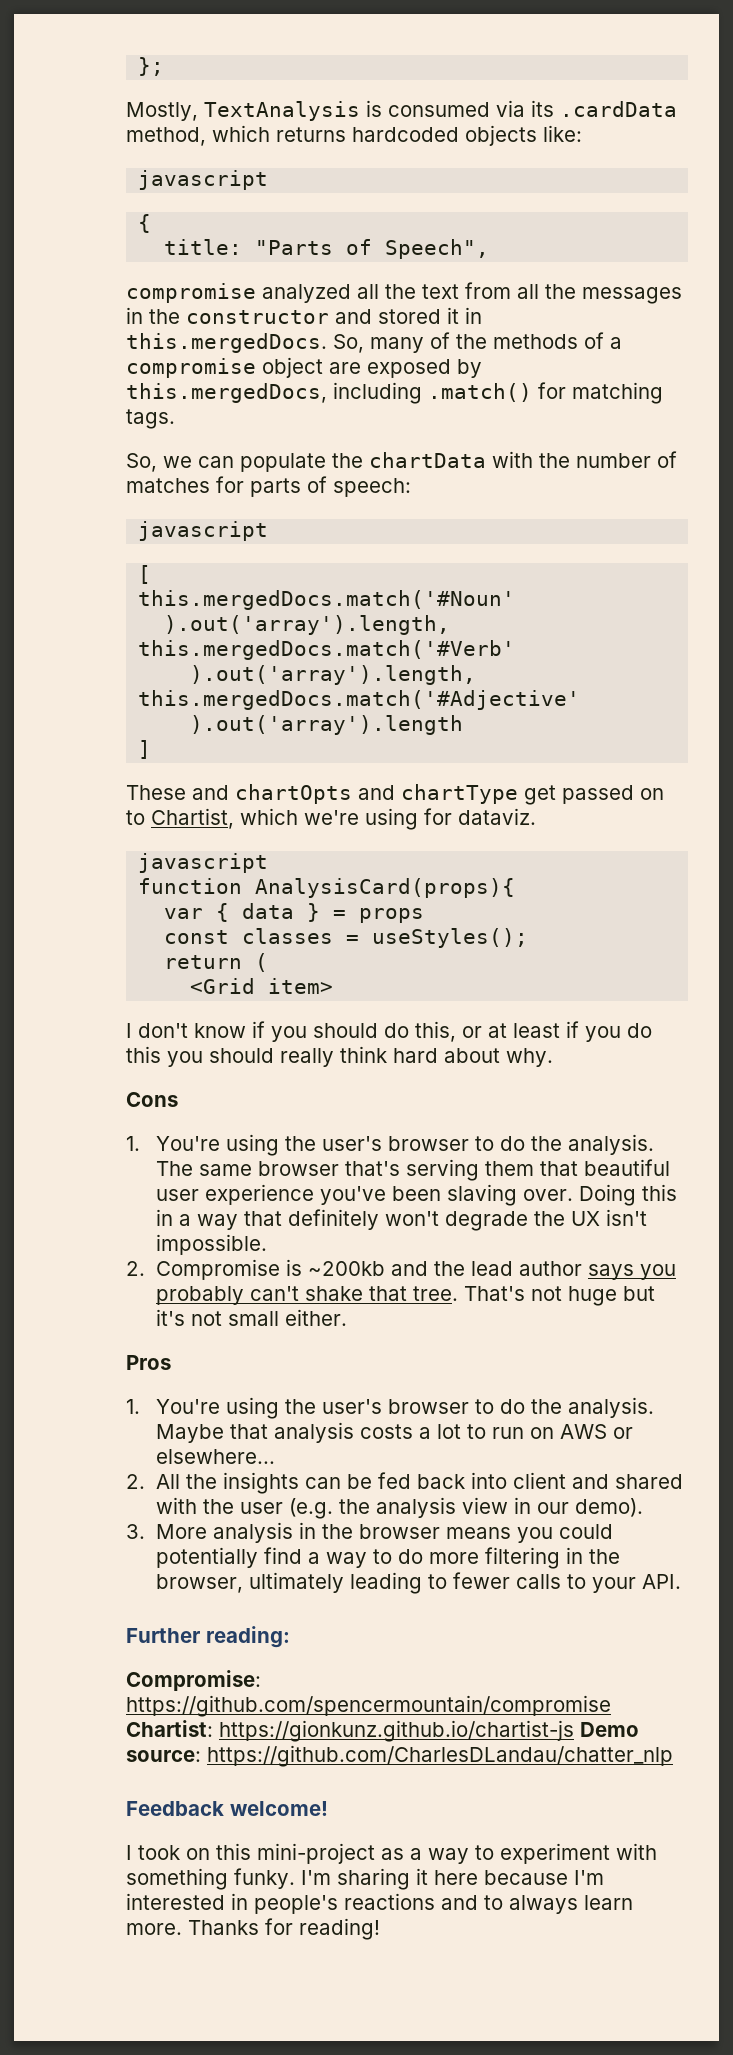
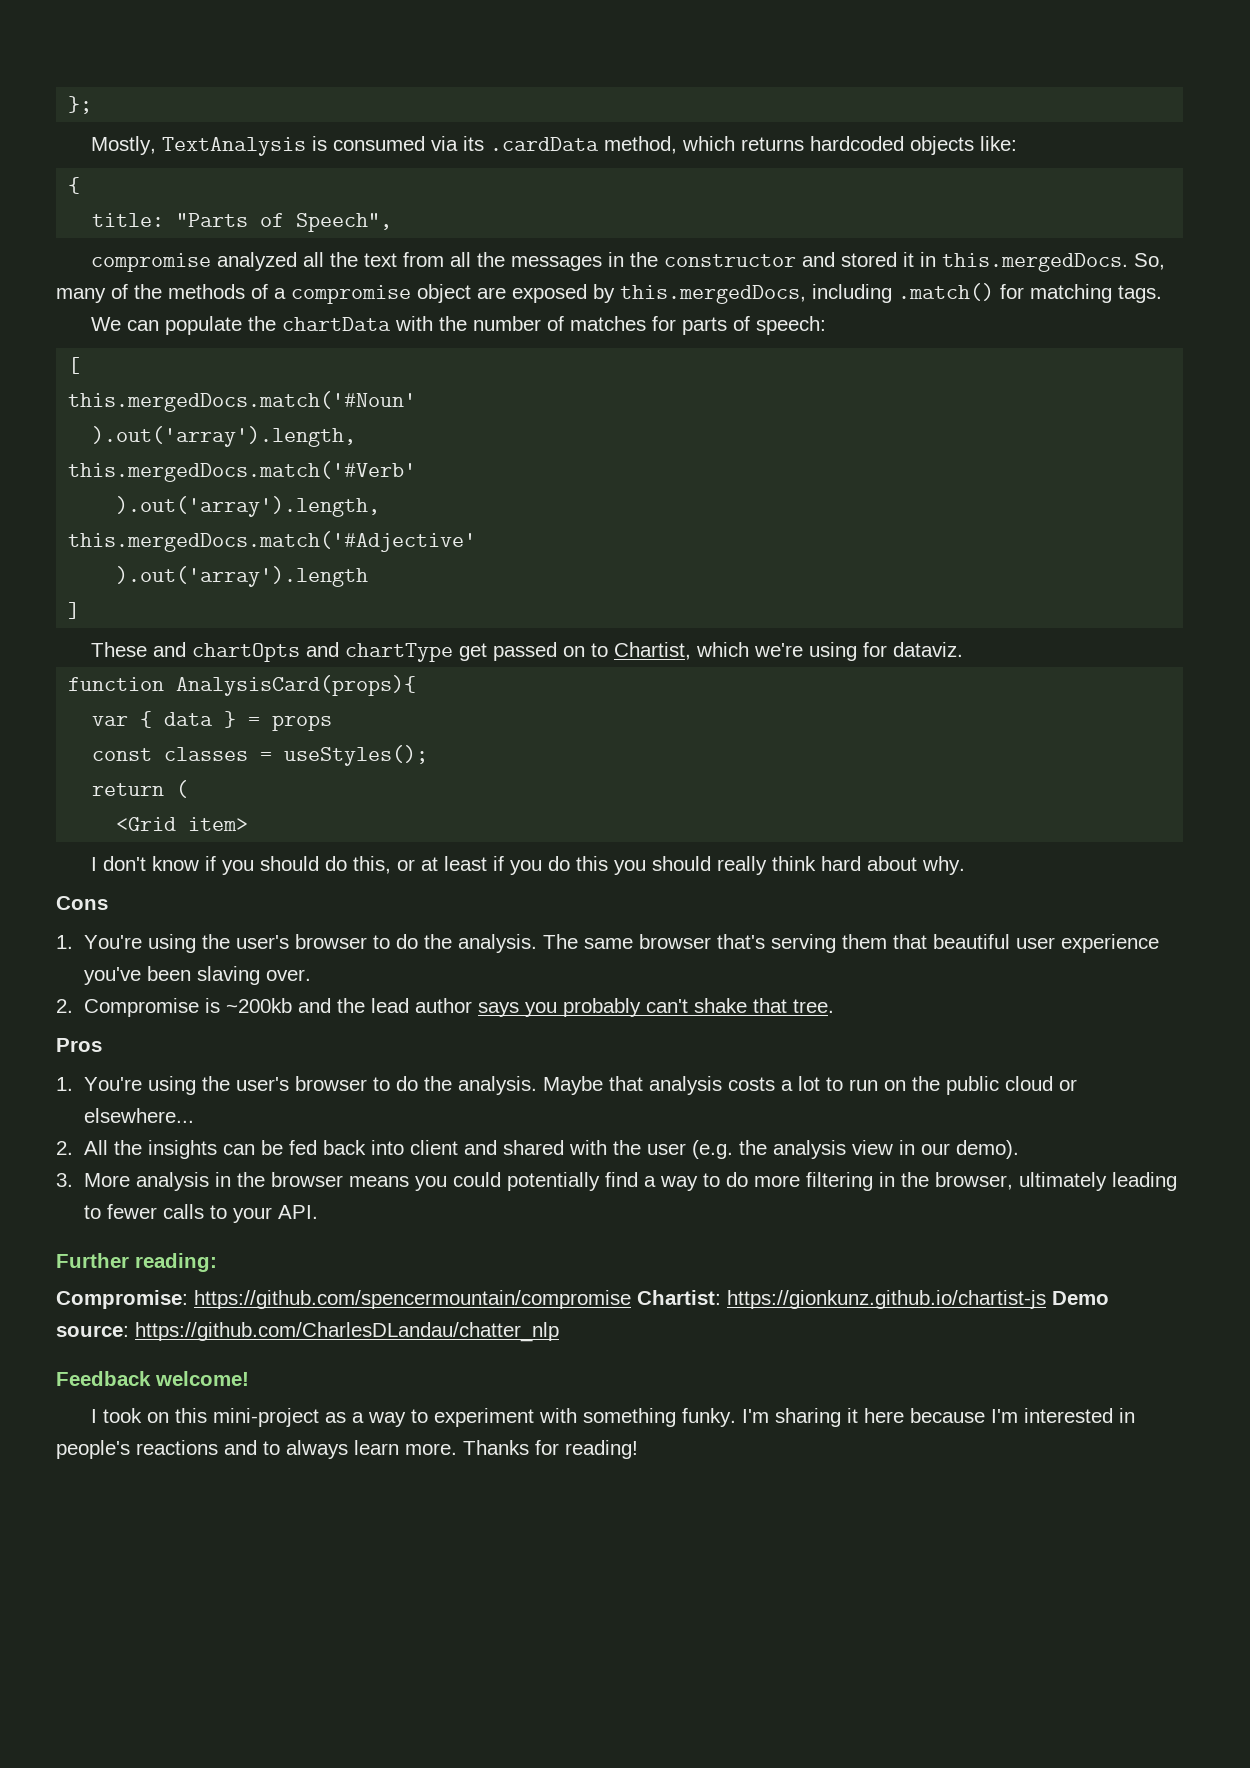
  Mostly, TextAnalysis is consumed via its .cardData method, which returns hardcoded objects like:
- javascript
- So, we can populate the chartData with the number of matches for parts of speech:
- javascript
+ We can populate the chartData with the number of matches for parts of speech:
  These and chartOpts and chartType get passed on to Chartist, which we're using for dataviz.
- javascript
- Doing this in a way that definitely won't degrade the UX isn't impossible.
- That's not huge but it's not small either.
- Maybe that analysis costs a lot to run on AWS or elsewhere...
+ Maybe that analysis costs a lot to run on the public cloud or elsewhere...

